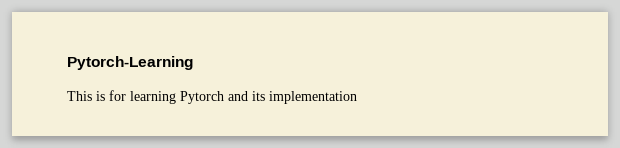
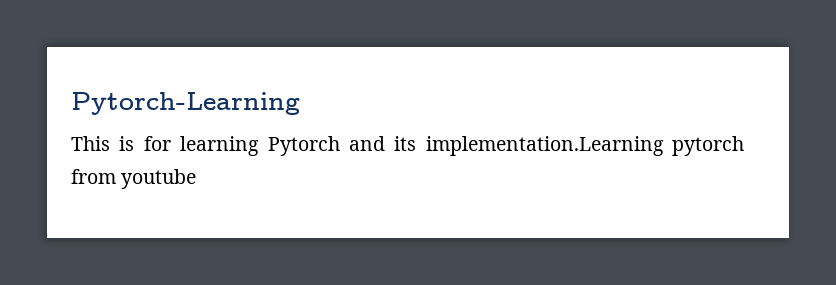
- This is for learning Pytorch and its implementation
+ This is for learning Pytorch and its implementation.Learning pytorch from youtube

